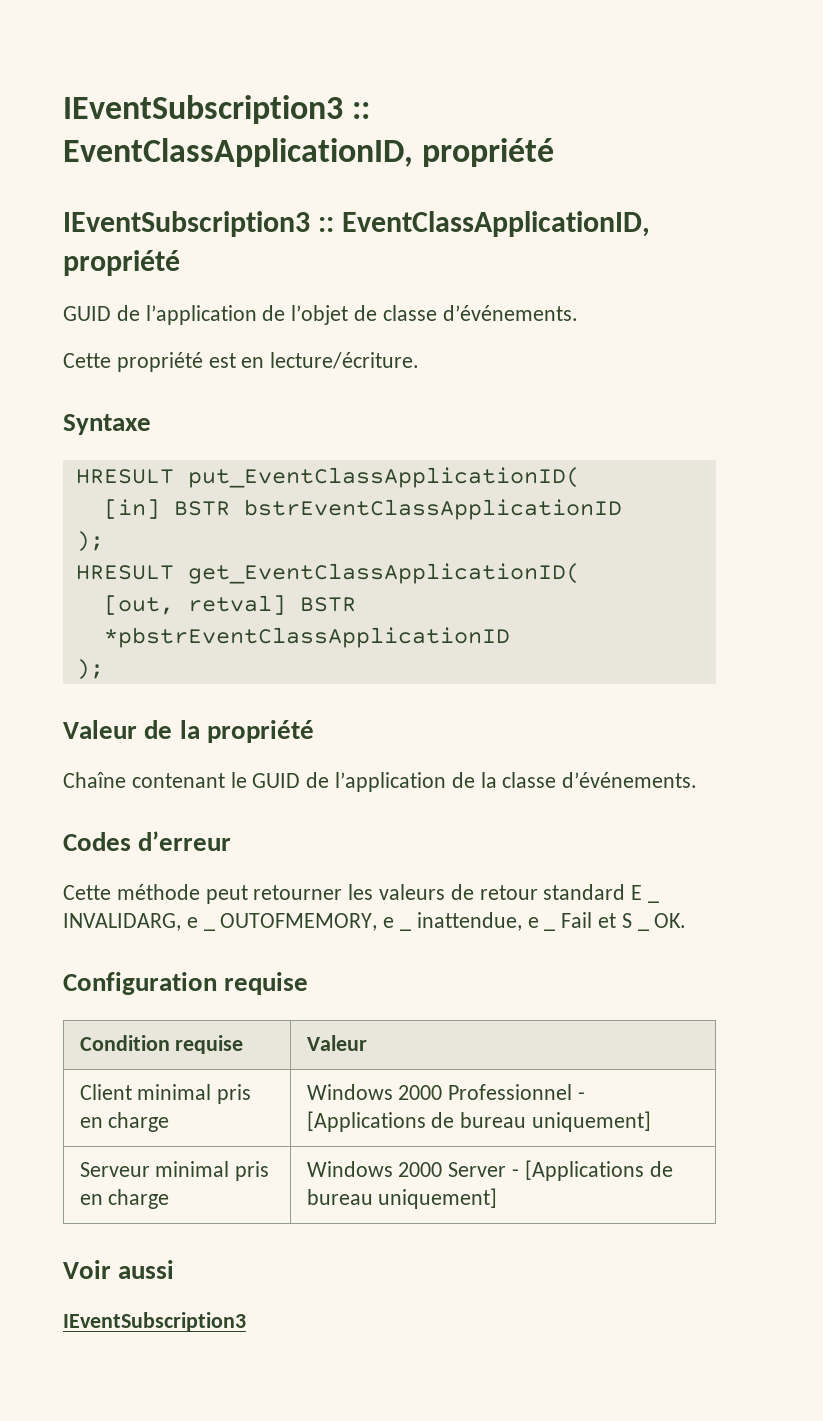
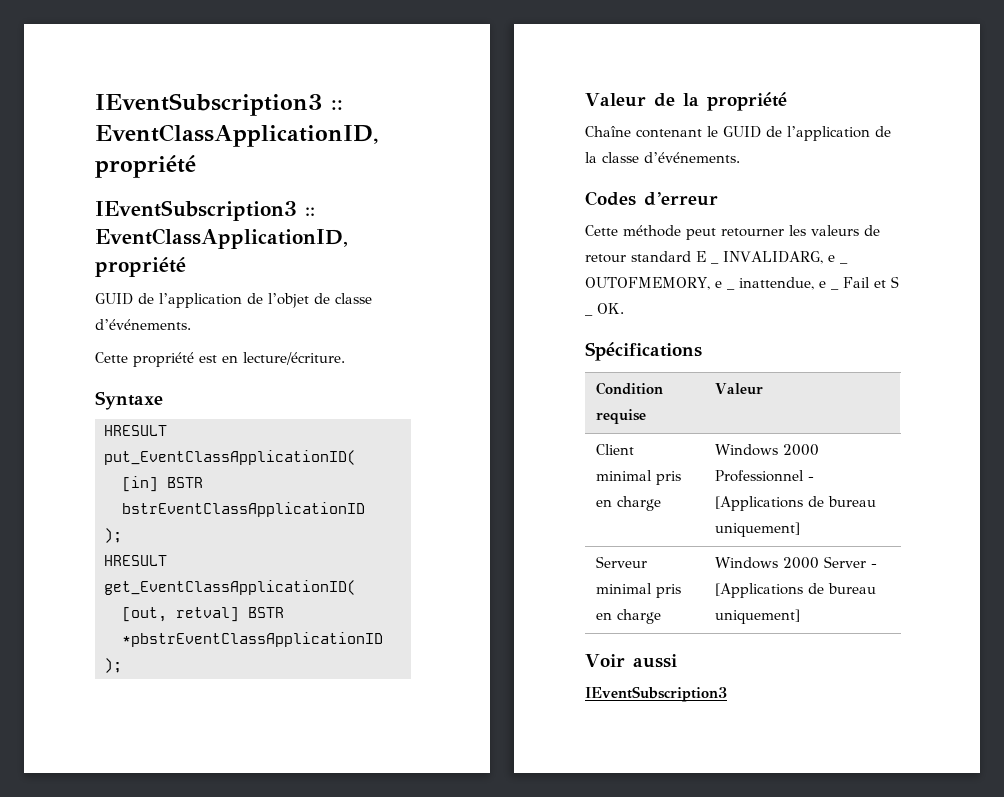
- Configuration requise
+ Spécifications

